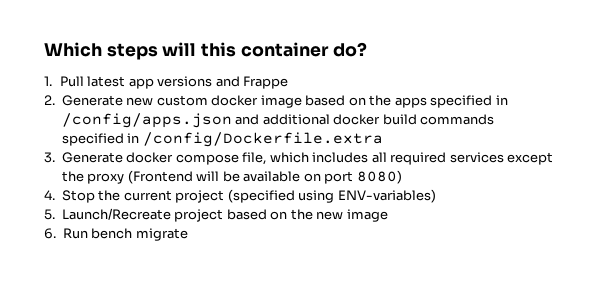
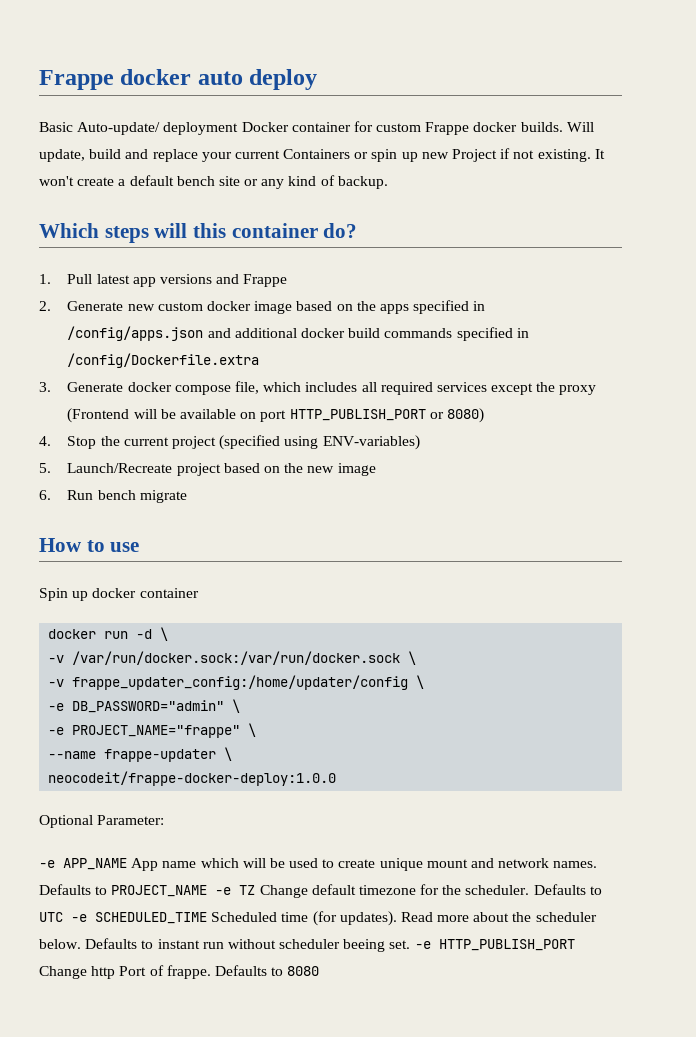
+ Frappe docker auto deploy
+ Basic Auto-update/ deployment Docker container for custom Frappe docker builds. Will update, build and replace your current Containers or spin up new Project if not existing. It won't create a default bench site or any kind of backup.
- 3. Generate docker compose file, which includes all required services except the proxy (Frontend will be available on port 8080)
+ 3. Generate docker compose file, which includes all required services except the proxy (Frontend will be available on port HTTP_PUBLISH_PORT or 8080)
+ How to use
+ Spin up docker container
+ docker run -d \
+ -v /var/run/docker.sock:/var/run/docker.sock \
+ -v frappe_updater_config:/home/updater/config \
+ -e DB_PASSWORD="admin" \
+ -e PROJECT_NAME="frappe" \
+ --name frappe-updater \
+ neocodeit/frappe-docker-deploy:1.0.0
+ Optional Parameter:
+ -e APP_NAME App name which will be used to create unique mount and network names. Defaults to PROJECT_NAME -e TZ Change default timezone for the scheduler. Defaults to UTC -e SCHEDULED_TIME Scheduled time (for updates). Read more about the scheduler below. Defaults to instant run without scheduler beeing set. -e HTTP_PUBLISH_PORT Change http Port of frappe. Defaults to 8080

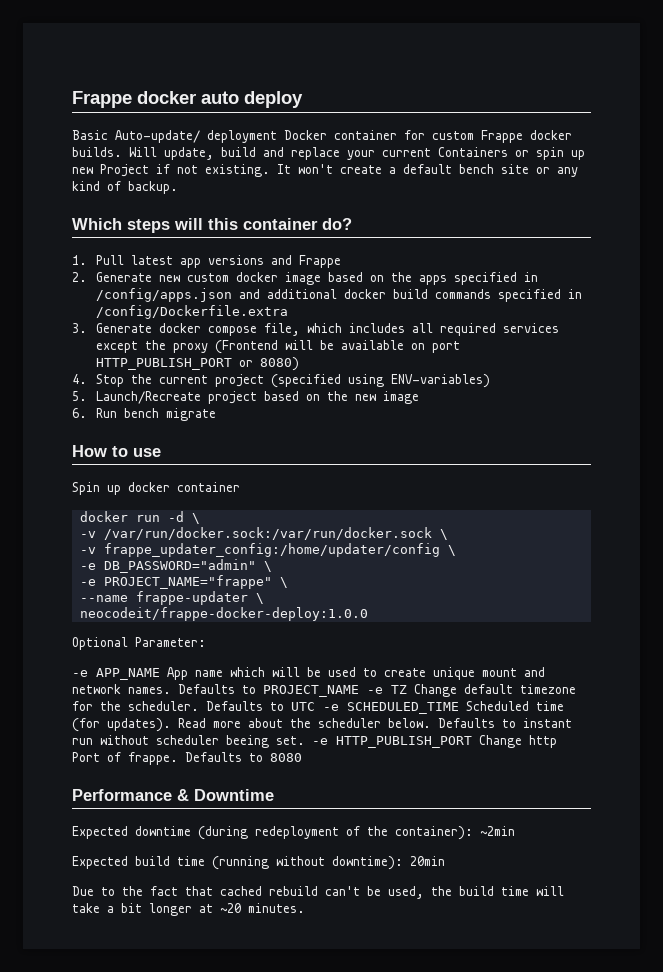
+ Performance & Downtime
+ Expected downtime (during redeployment of the container): ~2min
+ Expected build time (running without downtime): 20min
+ Due to the fact that cached rebuild can't be used, the build time will take a bit longer at ~20 minutes.

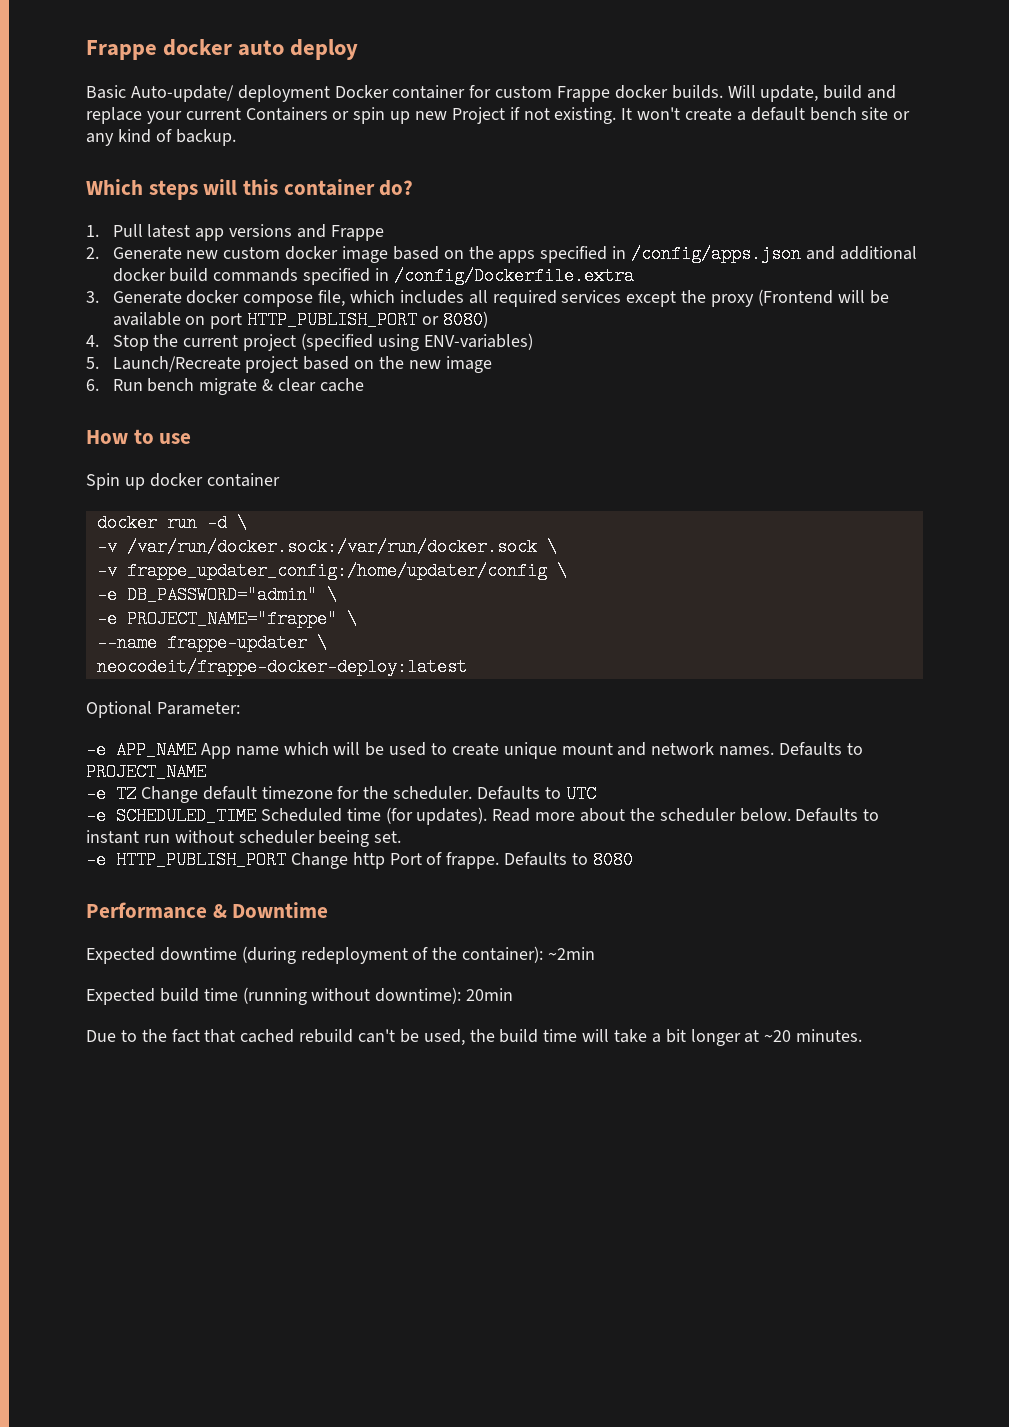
- 6. Run bench migrate
+ 6. Run bench migrate & clear cache
- neocodeit/frappe-docker-deploy:1.0.0
+ neocodeit/frappe-docker-deploy:latest
- Defaults to PROJECT_NAME -e TZ Change default timezone for the scheduler.
+ Defaults to PROJECT_NAME
+ -e TZ Change default timezone for the scheduler.
- Defaults to UTC -e SCHEDULED_TIME Scheduled time (for updates).
+ Defaults to UTC
+ -e SCHEDULED_TIME Scheduled time (for updates).
- Defaults to instant run without scheduler beeing set. -e HTTP_PUBLISH_PORT Change http Port of frappe.
+ Defaults to instant run without scheduler beeing set.
+ -e HTTP_PUBLISH_PORT Change http Port of frappe.

